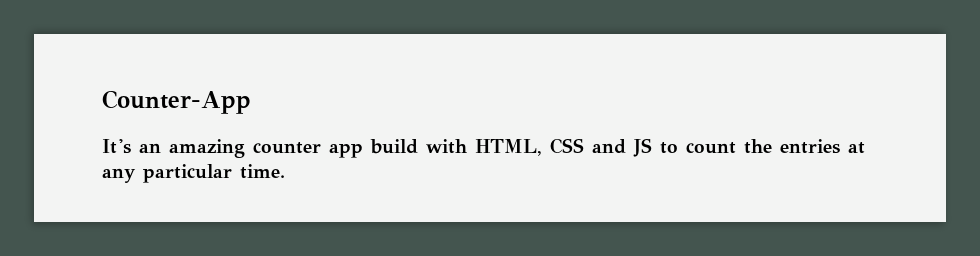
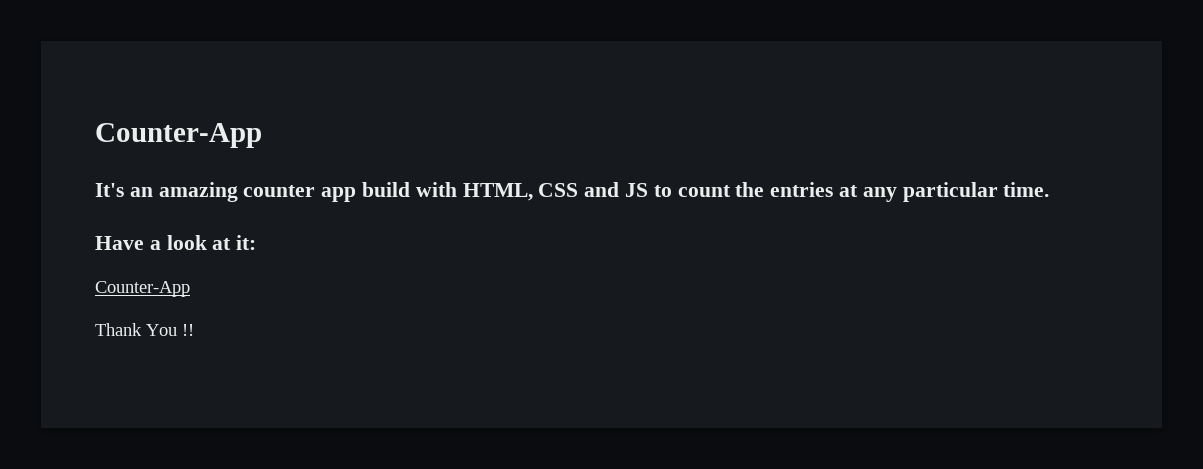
+ Have a look at it:
+ Counter-App
+ Thank You !!

